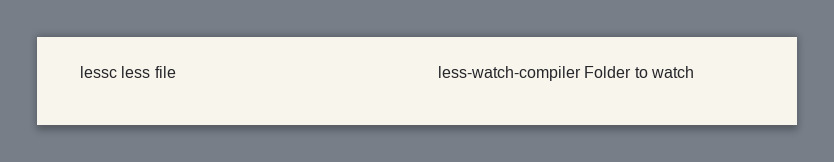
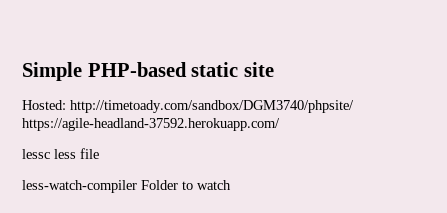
+ Simple PHP-based static site
+ Hosted: http://timetoady.com/sandbox/DGM3740/phpsite/ https://agile-headland-37592.herokuapp.com/

